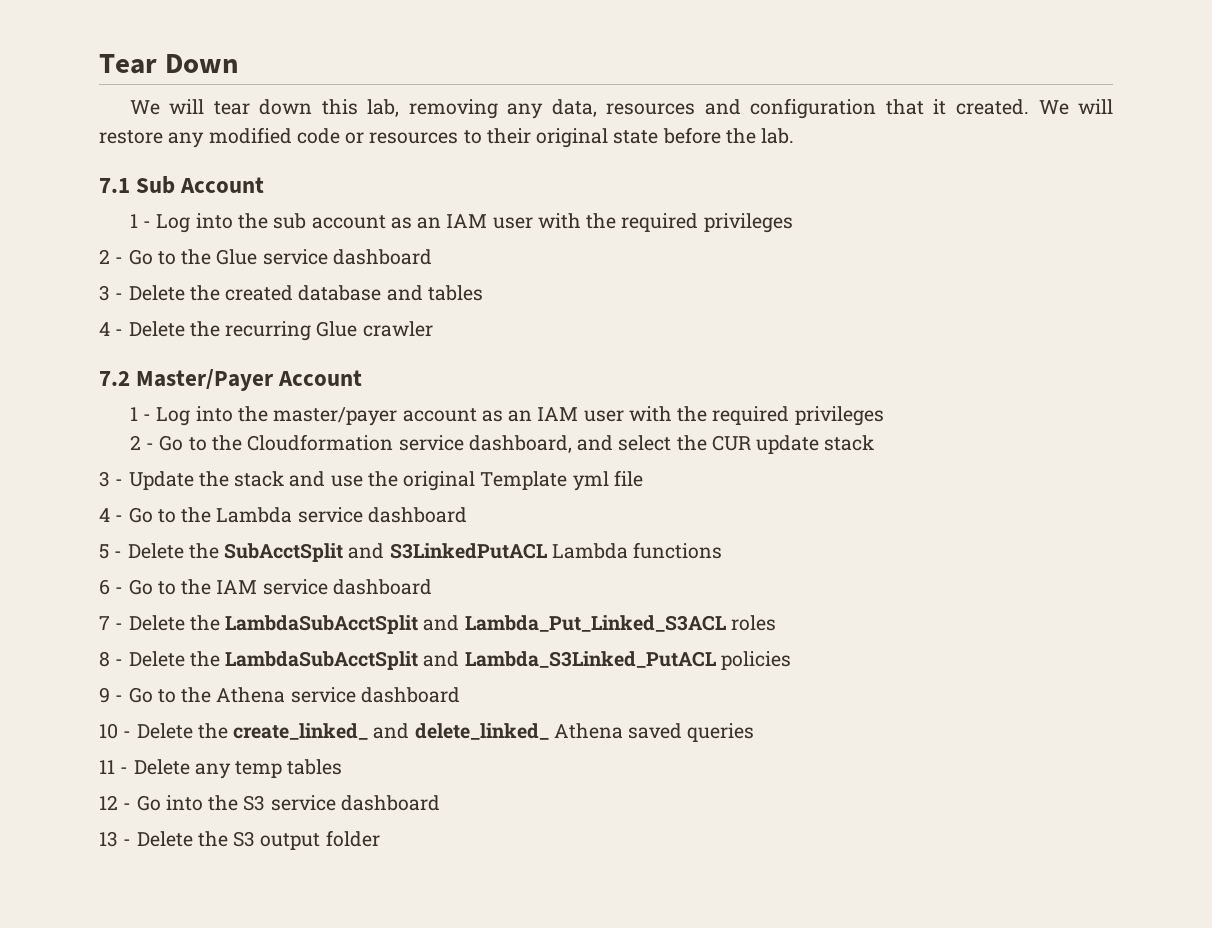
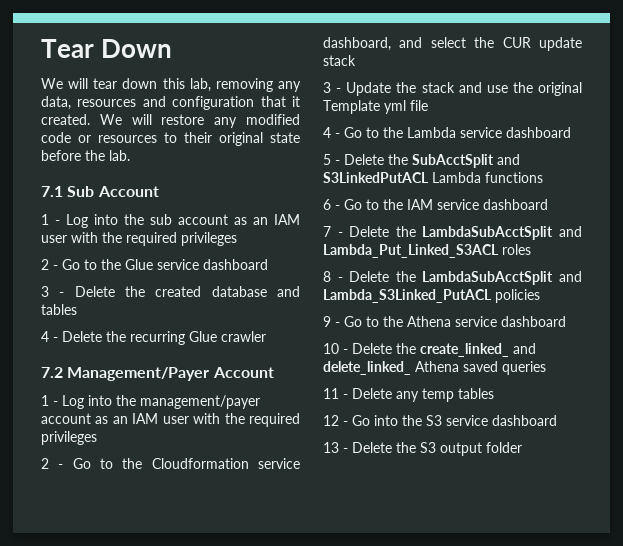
- 7.2 Master/Payer Account
- 1 - Log into the master/payer account as an IAM user with the required privileges
+ 7.2 Management/Payer Account
+ 1 - Log into the management/payer account as an IAM user with the required privileges

